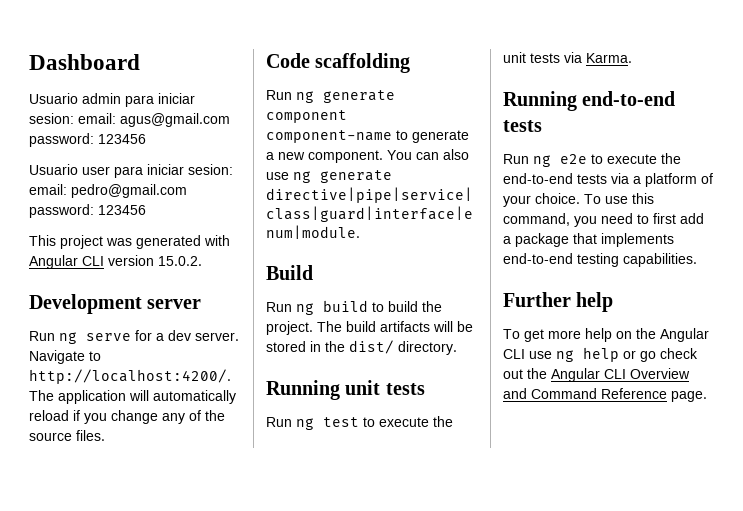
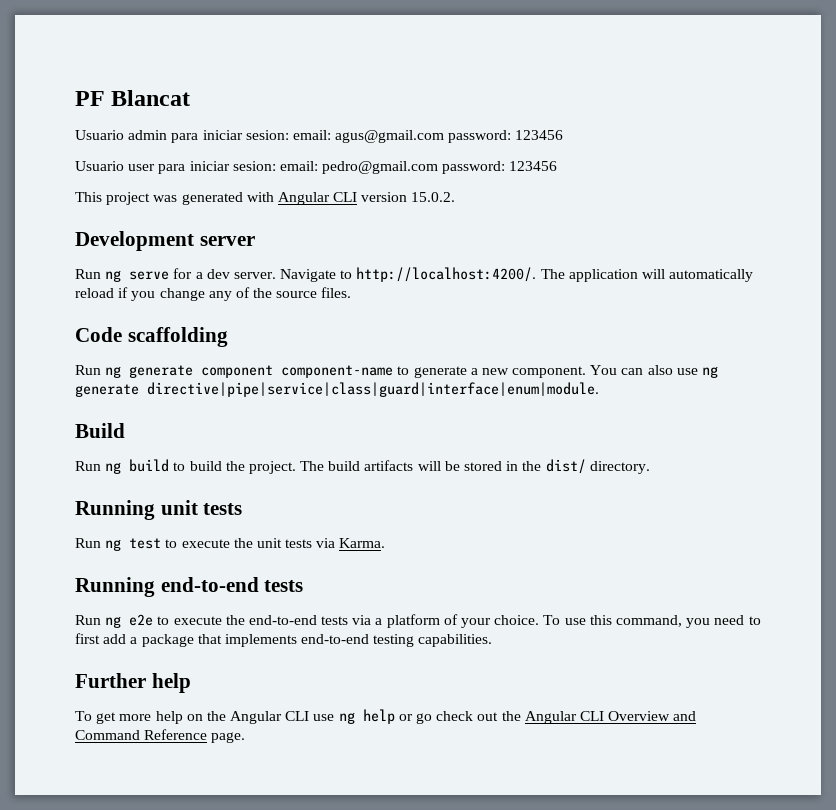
- Dashboard
+ PF Blancat

